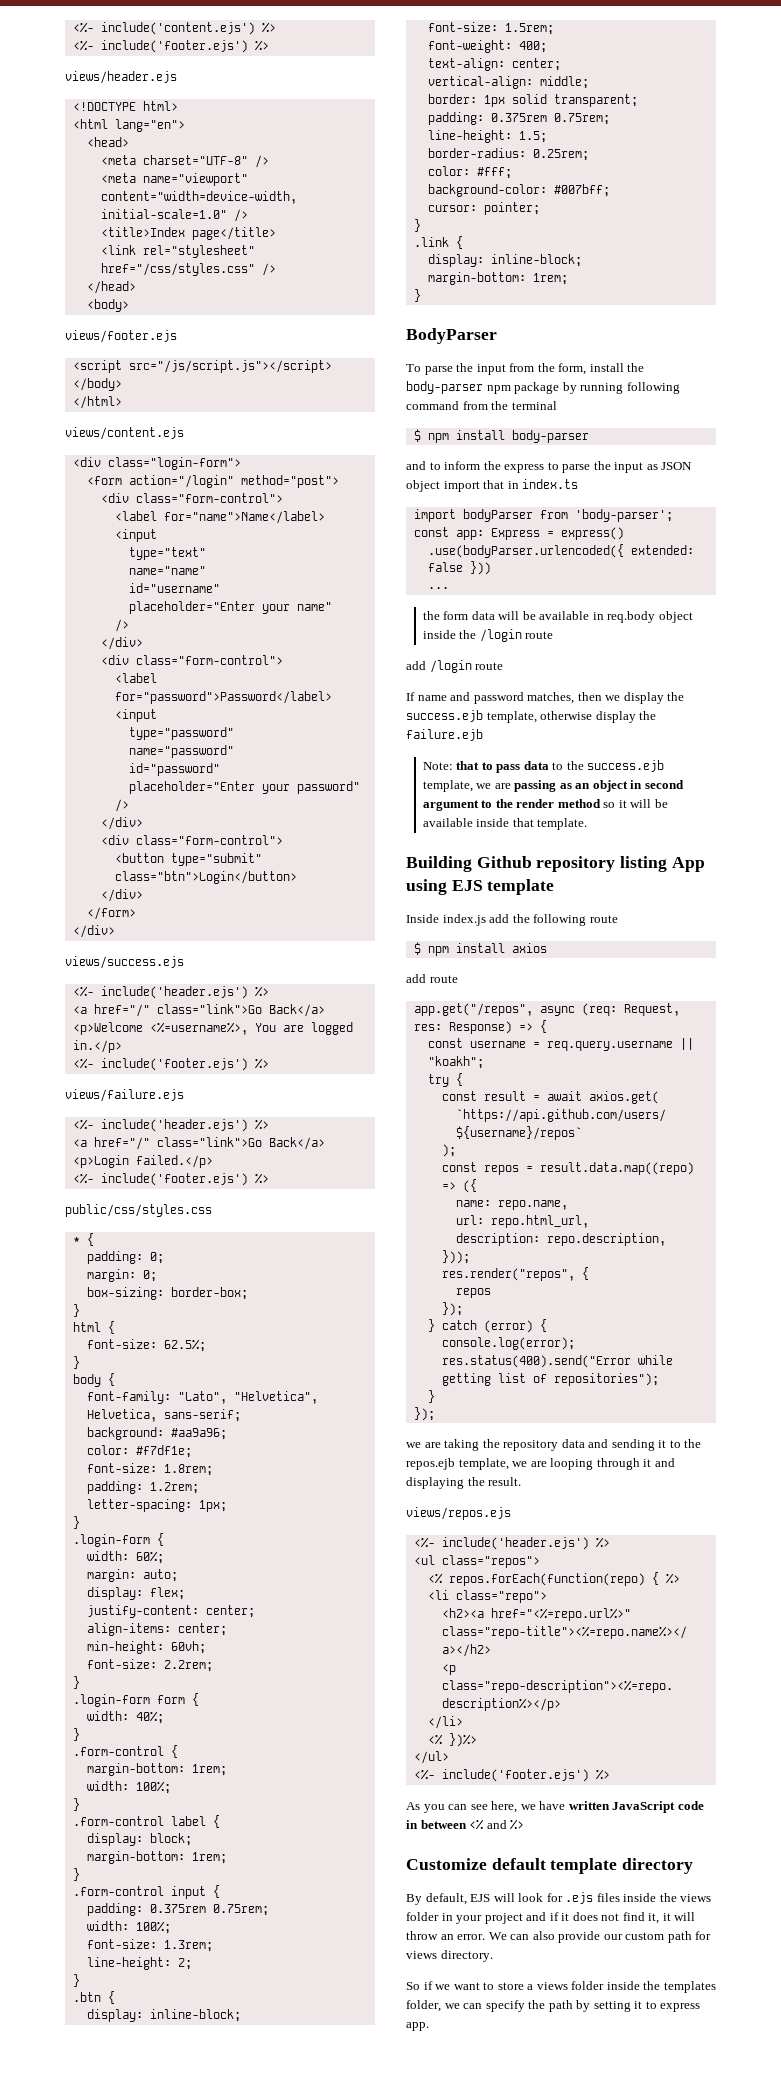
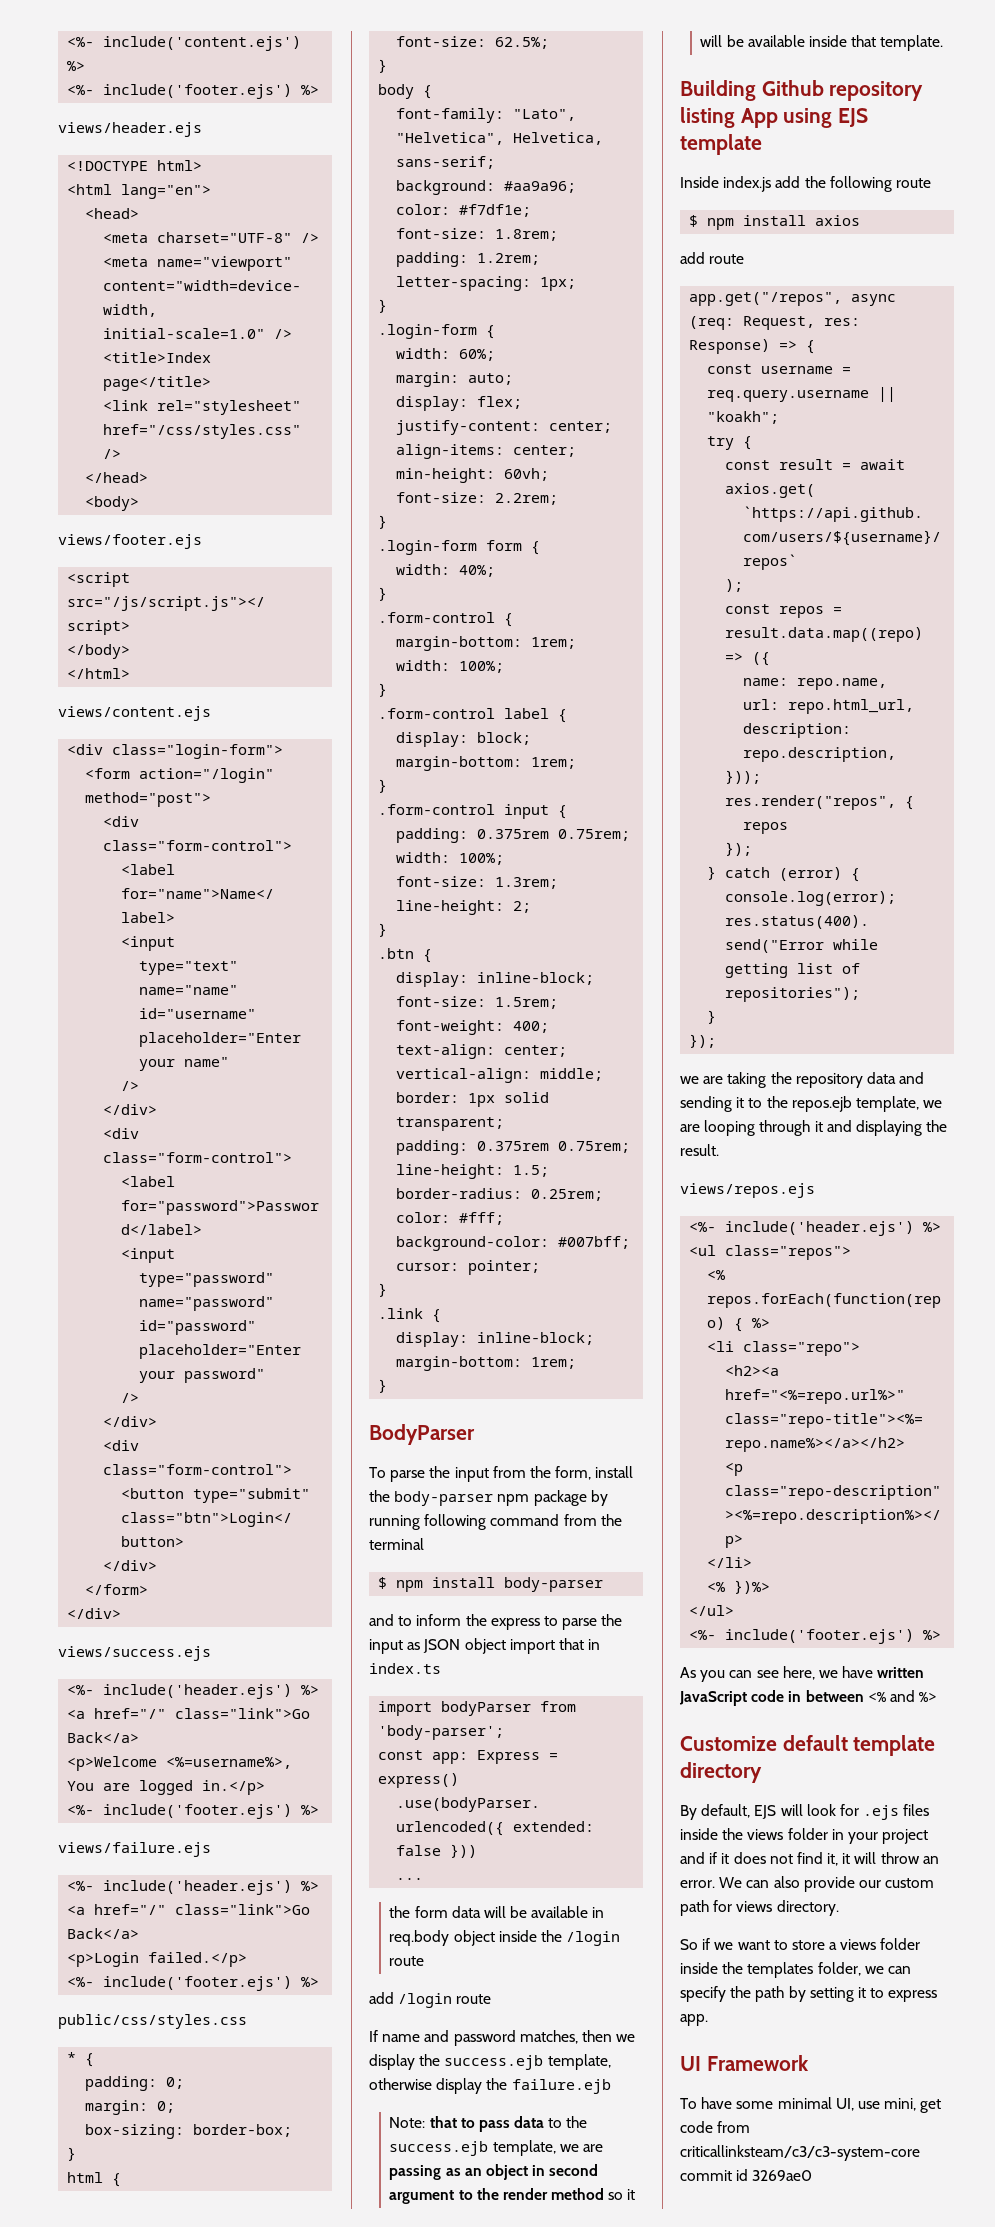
+ UI Framework
+ To have some minimal UI, use mini, get code from criticallinksteam/c3/c3-system-core commit id 3269ae0

